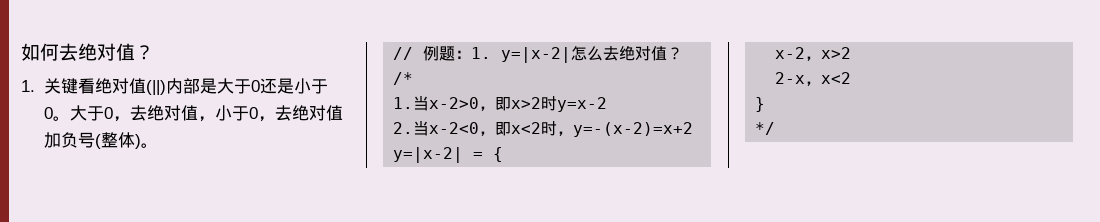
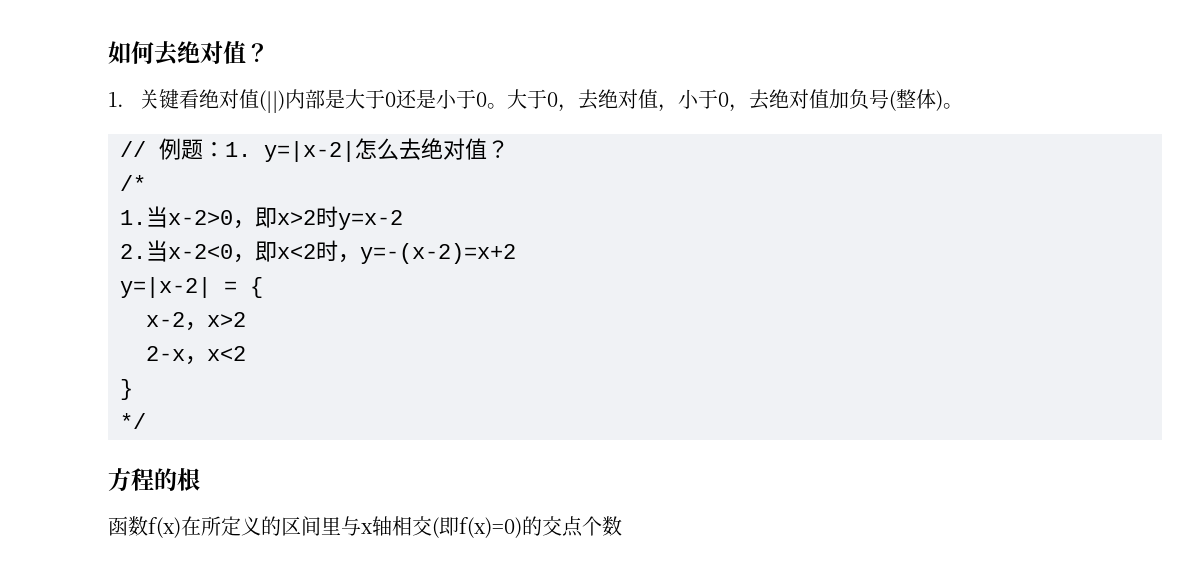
+ 方程的根
+ 函数f(x)在所定义的区间里与x轴相交(即f(x)=0)的交点个数

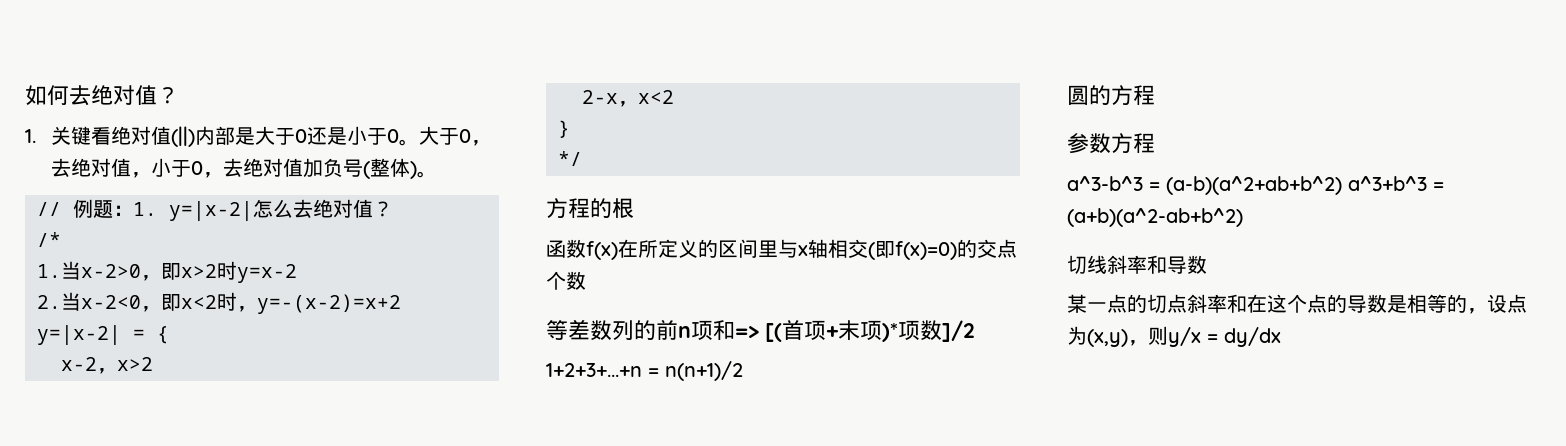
+ 等差数列的前n项和=> [(首项+末项)*项数]/2
+ 1+2+3+...+n = n(n+1)/2
+ 圆的方程
+ 参数方程
+ a^3-b^3 = (a-b)(a^2+ab+b^2) a^3+b^3 = (a+b)(a^2-ab+b^2)
+ 切线斜率和导数
+ 某一点的切点斜率和在这个点的导数是相等的，设点为(x,y)，则y/x = dy/dx

